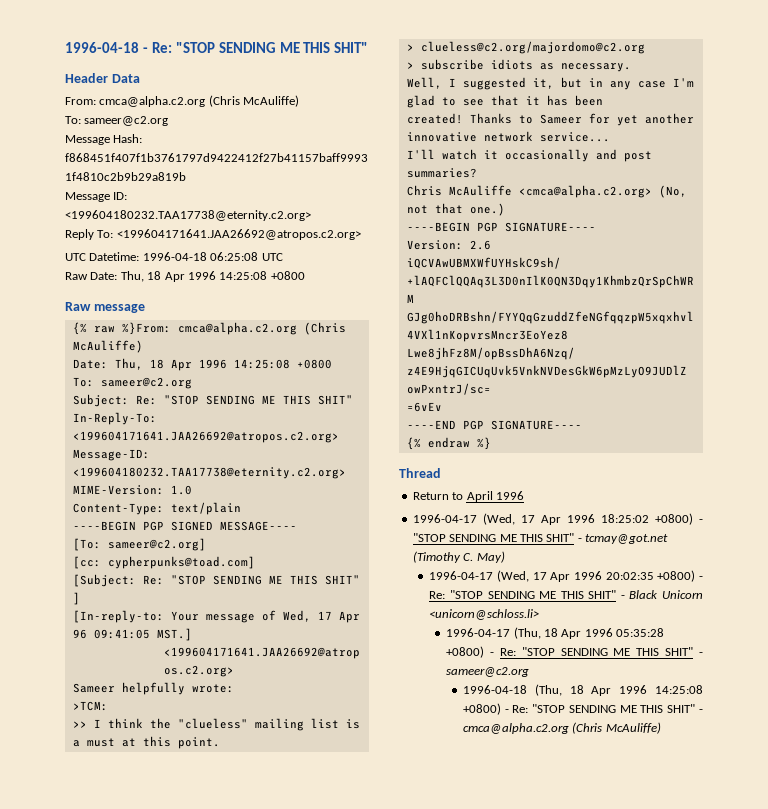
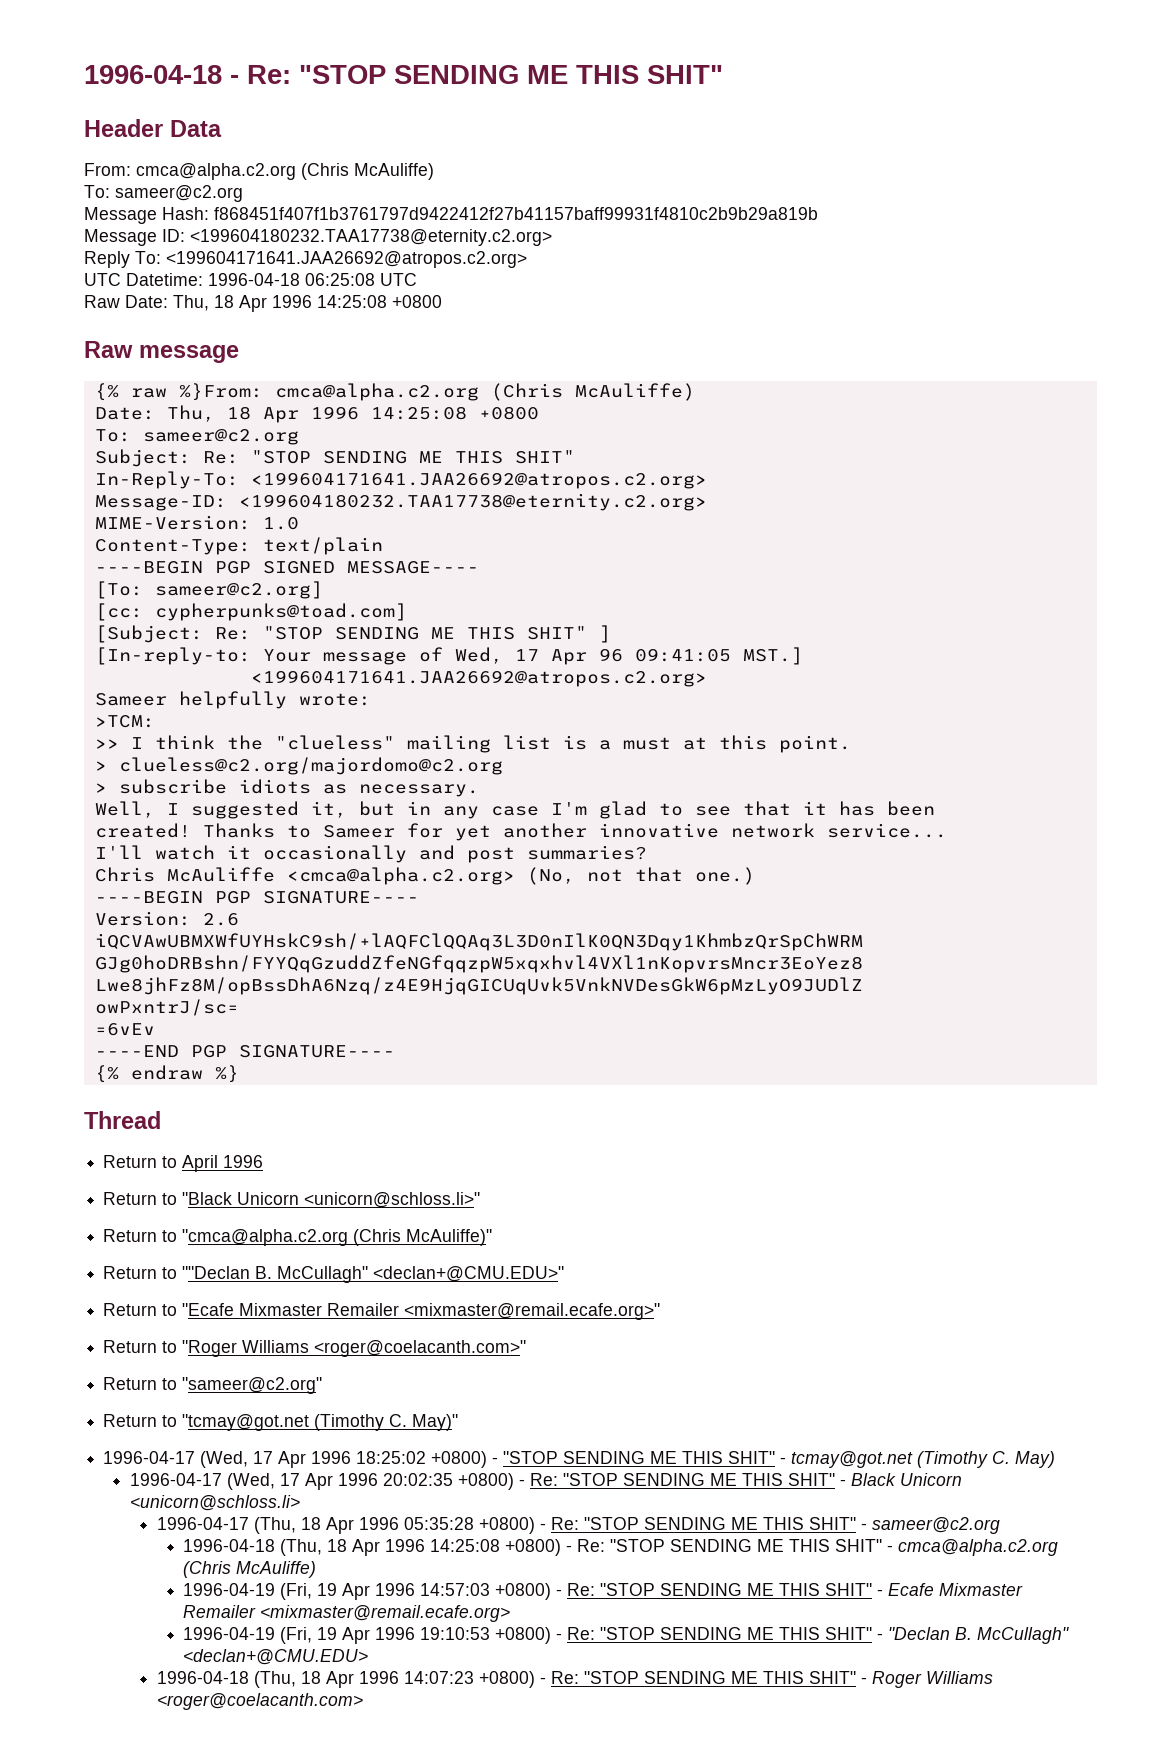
+ Return to "Black Unicorn <unicorn@schloss.li>"
+ Return to "cmca@alpha.c2.org (Chris McAuliffe)"
+ Return to ""Declan B. McCullagh" <declan+@CMU.EDU>"
+ Return to "Ecafe Mixmaster Remailer <mixmaster@remail.ecafe.org>"
+ Return to "Roger Williams <roger@coelacanth.com>"
+ Return to "sameer@c2.org"
+ Return to "tcmay@got.net (Timothy C. May)"
+ 1996-04-19 (Fri, 19 Apr 1996 14:57:03 +0800) - Re: "STOP SENDING ME THIS SHIT" - Ecafe Mixmaster Remailer <mixmaster@remail.ecafe.org>
+ 1996-04-19 (Fri, 19 Apr 1996 19:10:53 +0800) - Re: "STOP SENDING ME THIS SHIT" - "Declan B. McCullagh" <declan+@CMU.EDU>
+ 1996-04-18 (Thu, 18 Apr 1996 14:07:23 +0800) - Re: "STOP SENDING ME THIS SHIT" - Roger Williams <roger@coelacanth.com>

